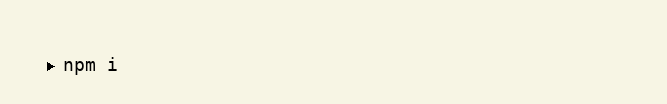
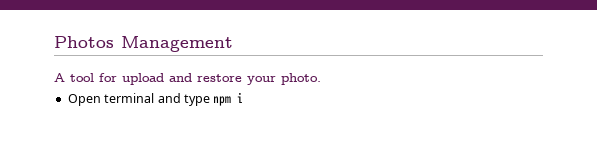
- npm i
+ Photos Management
+ A tool for upload and restore your photo.
+ Open terminal and type npm i

